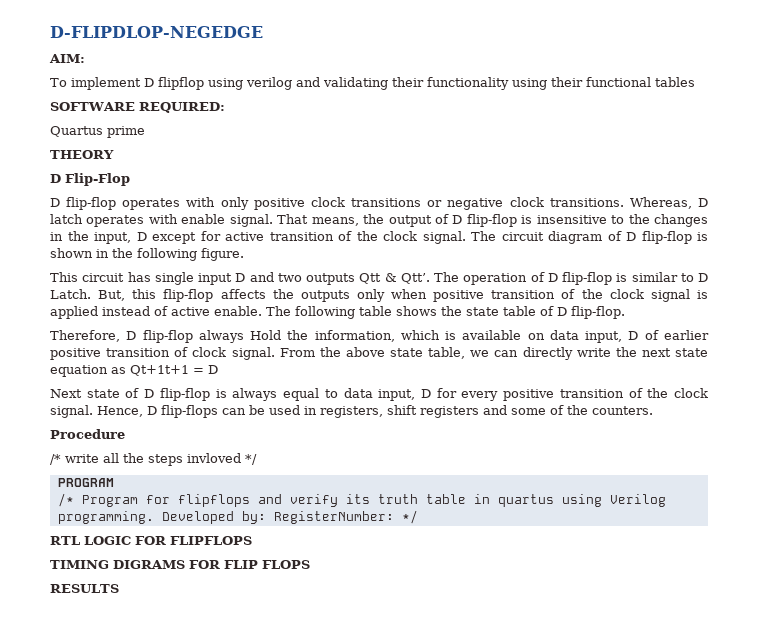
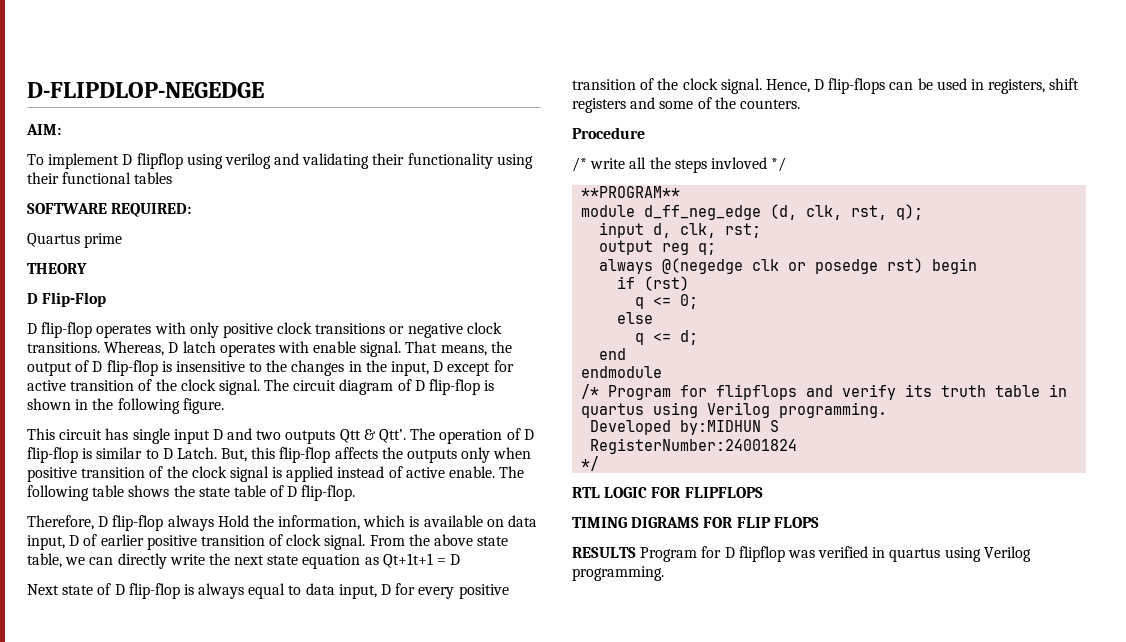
- PROGRAM
+ **PROGRAM**
+ module d_ff_neg_edge (d, clk, rst, q);
+ input d, clk, rst;
+ output reg q;
+ always @(negedge clk or posedge rst) begin
+ if (rst)
+ q <= 0;
+ else
+ q <= d;
+ end
+ endmodule
- /* Program for flipflops and verify its truth table in quartus using Verilog programming. Developed by: RegisterNumber: */
+ /* Program for flipflops and verify its truth table in quartus using Verilog programming.
+ Developed by:MIDHUN S
+ RegisterNumber:24001824
+ */
- RESULTS
+ RESULTS Program for D flipflop was verified in quartus using Verilog programming.

